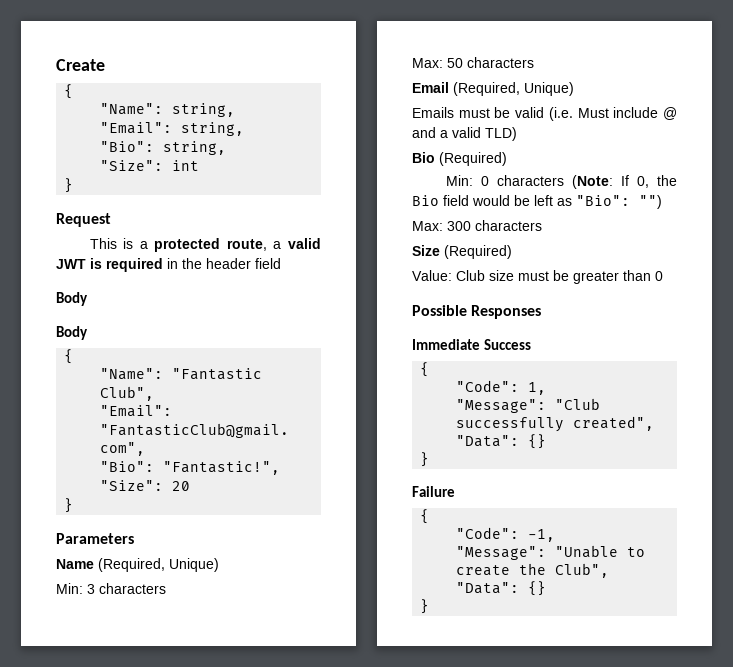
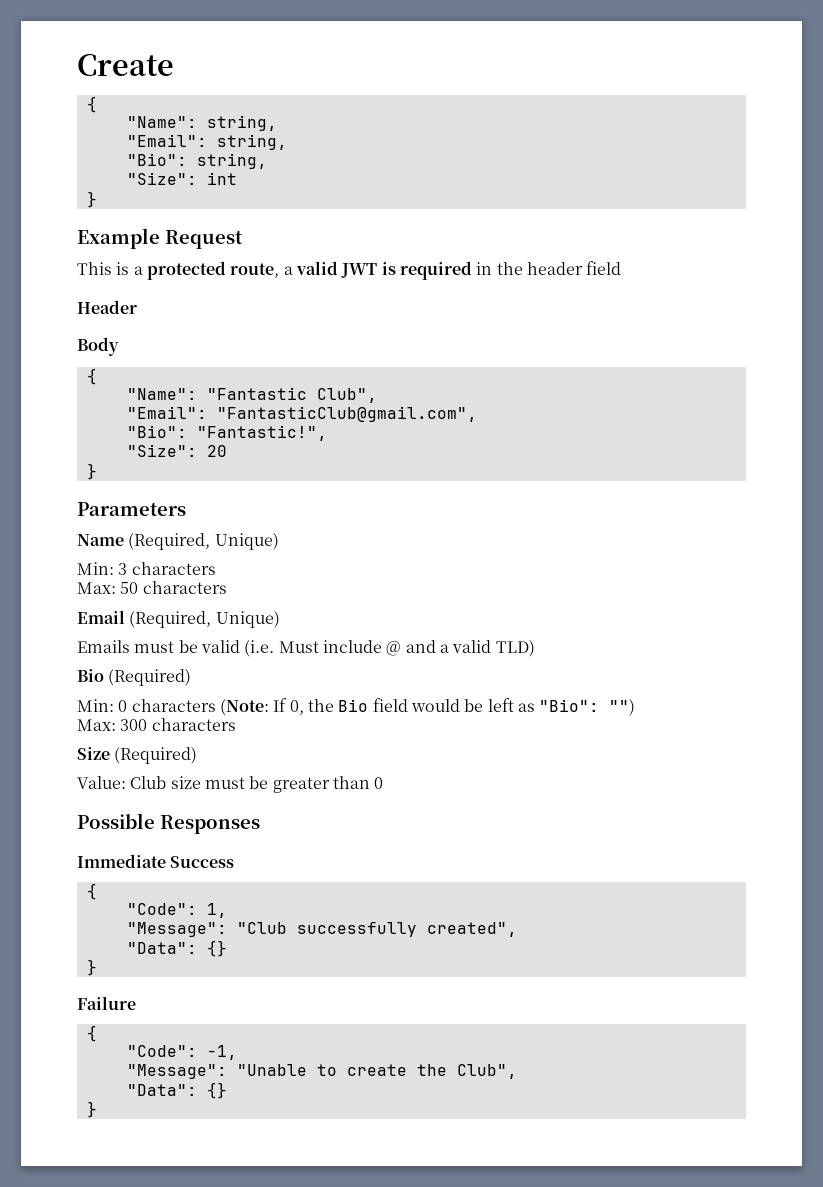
- Request
+ Example Request
  This is a protected route, a valid JWT is required in the header field
- Body
+ Header

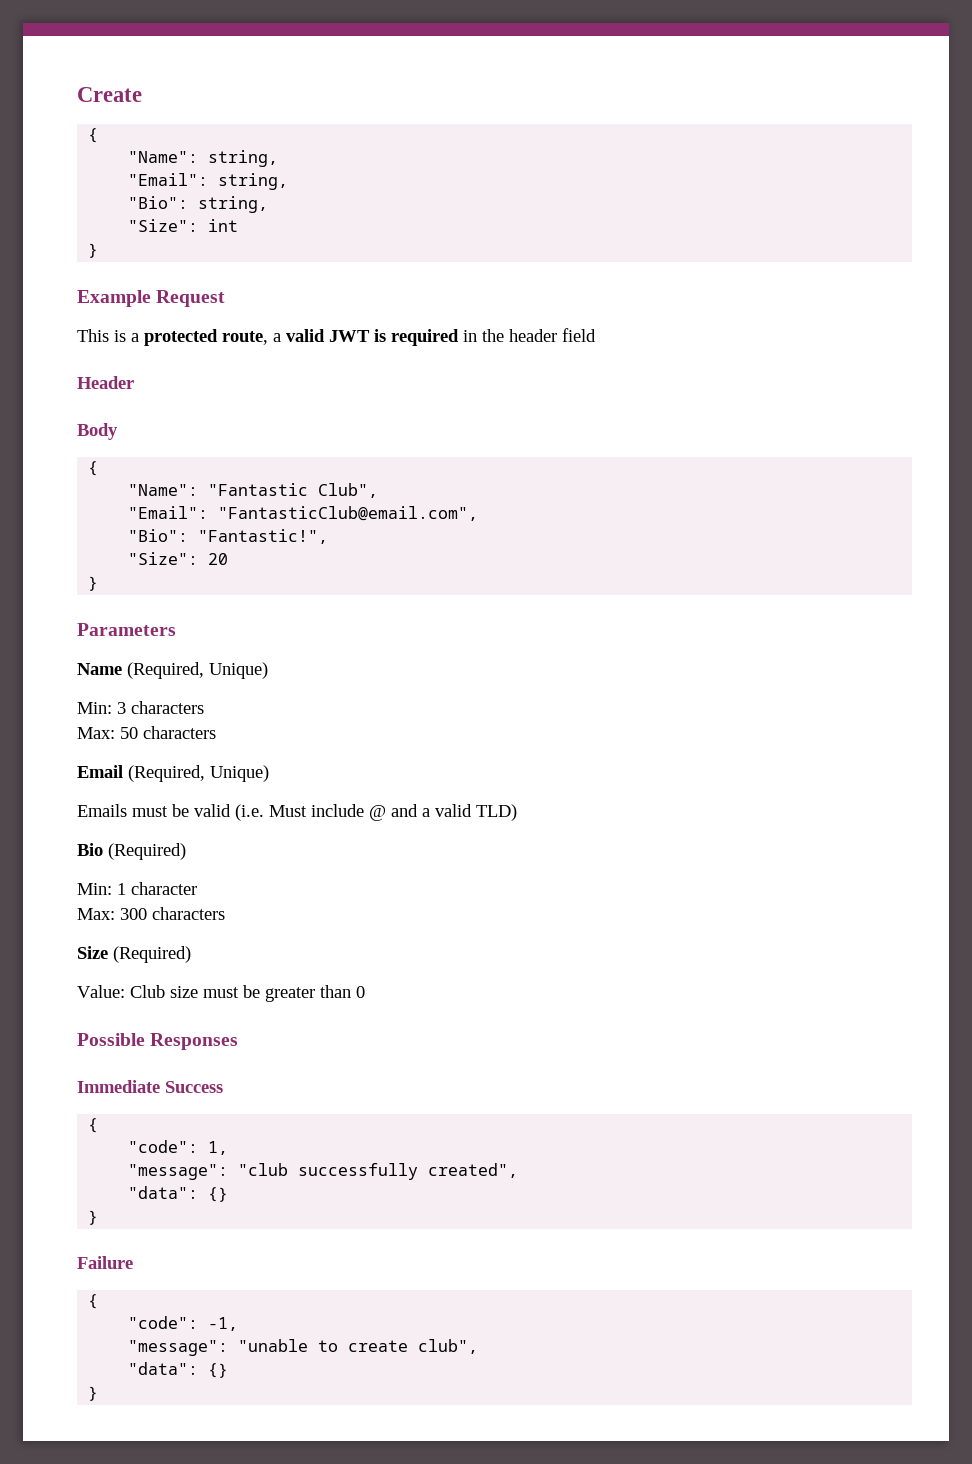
- "Email": "FantasticClub@gmail.com",
+ "Email": "FantasticClub@email.com",
- Min: 0 characters (Note: If 0, the Bio field would be left as "Bio": "")
+ Min: 1 character
- "Code": 1,
+ "code": 1,
- "Message": "Club successfully created",
- "Data": {}
+ "message": "club successfully created",
+ "data": {}
- "Code": -1,
+ "code": -1,
- "Message": "Unable to create the Club",
- "Data": {}
+ "message": "unable to create club",
+ "data": {}

